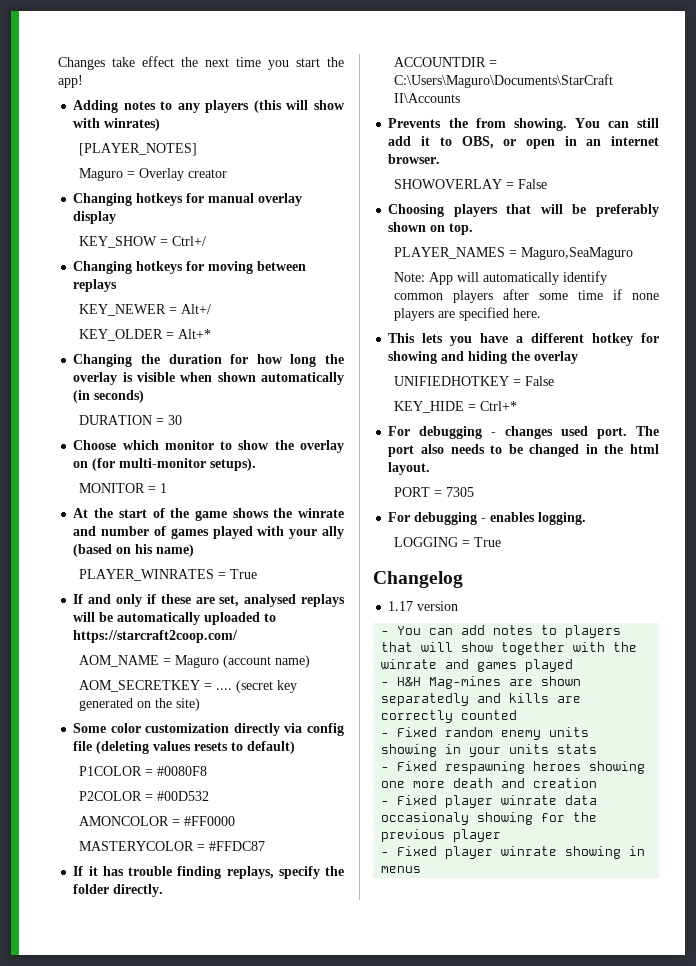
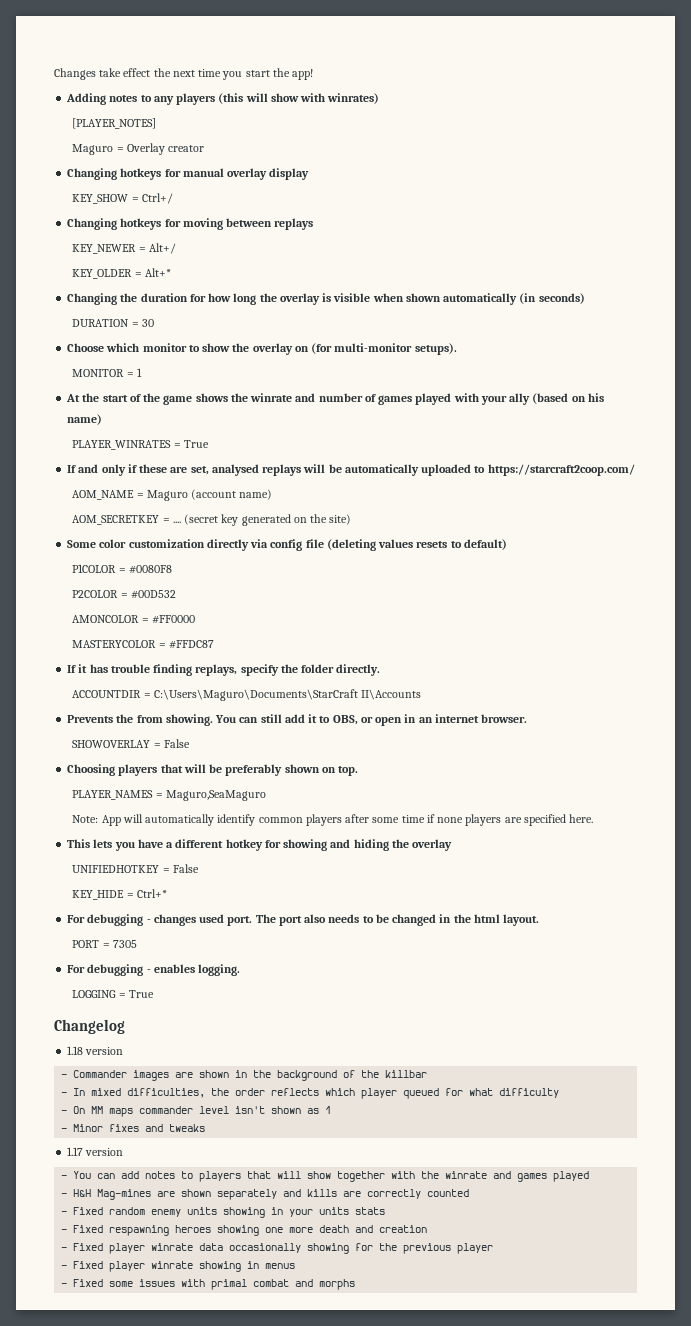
+ 1.18 version
+ - Commander images are shown in the background of the killbar
+ - In mixed difficulties, the order reflects which player queued for what difficulty
+ - On MM maps commander level isn't shown as 1
+ - Minor fixes and tweaks
- - H&H Mag-mines are shown separatedly and kills are correctly counted
+ - H&H Mag-mines are shown separately and kills are correctly counted
- - Fixed player winrate data occasionaly showing for the previous player
+ - Fixed player winrate data occasionally showing for the previous player
+ - Fixed some issues with primal combat and morphs

